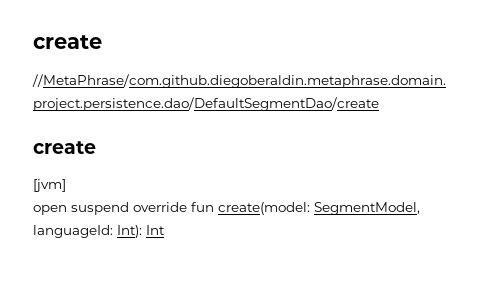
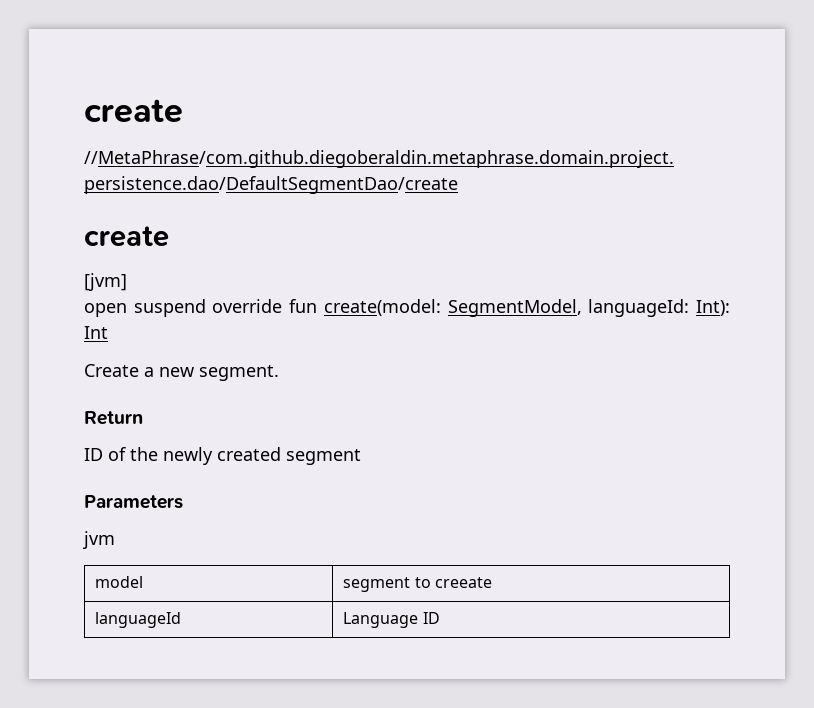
+ Create a new segment.
+ Return
+ ID of the newly created segment
+ Parameters
+ jvm
+ model | segment to creeate
+ languageId | Language ID

